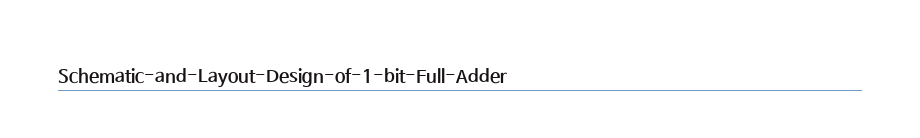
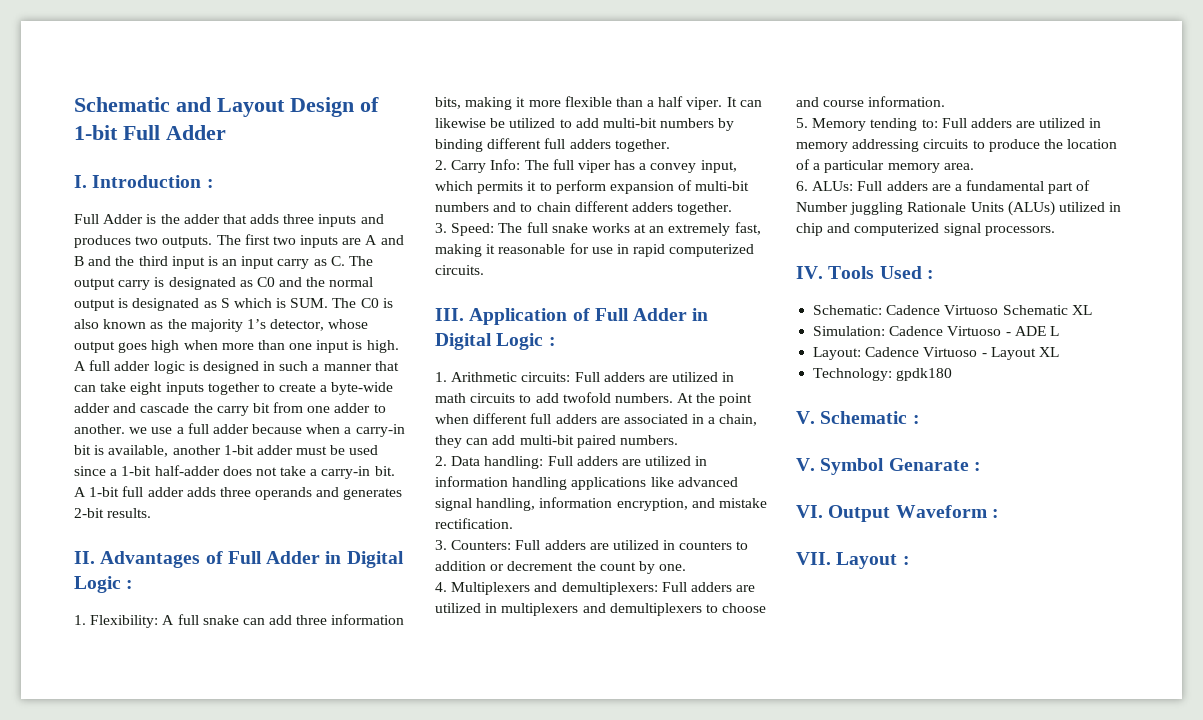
- Schematic-and-Layout-Design-of-1-bit-Full-Adder
+ Schematic and Layout Design of 1-bit Full Adder
+ I. Introduction :
+ Full Adder is the adder that adds three inputs and produces two outputs. The first two inputs are A and B and the third input is an input carry as C. The output carry is designated as C0 and the normal output is designated as S which is SUM. The C0 is also known as the majority 1’s detector, whose output goes high when more than one input is high. A full adder logic is designed in such a manner that can take eight inputs together to create a byte-wide adder and cascade the carry bit from one adder to another. we use a full adder because when a carry-in bit is available, another 1-bit adder must be used since a 1-bit half-adder does not take a carry-in bit. A 1-bit full adder adds three operands and generates 2-bit results.
+ II. Advantages of Full Adder in Digital Logic :
+ 1. Flexibility: A full snake can add three information bits, making it more flexible than a half viper. It can likewise be utilized to add multi-bit numbers by binding different full adders together.
+ 2. Carry Info: The full viper has a convey input, which permits it to perform expansion of multi-bit numbers and to chain different adders together.
+ 3. Speed: The full snake works at an extremely fast, making it reasonable for use in rapid computerized circuits.
+ III. Application of Full Adder in Digital Logic :
+ 1. Arithmetic circuits: Full adders are utilized in math circuits to add twofold numbers. At the point when different full adders are associated in a chain, they can add multi-bit paired numbers.
+ 2. Data handling: Full adders are utilized in information handling applications like advanced signal handling, information encryption, and mistake rectification.
+ 3. Counters: Full adders are utilized in counters to addition or decrement the count by one.
+ 4. Multiplexers and demultiplexers: Full adders are utilized in multiplexers and demultiplexers to choose and course information.
+ 5. Memory tending to: Full adders are utilized in memory addressing circuits to produce the location of a particular memory area.
+ 6. ALUs: Full adders are a fundamental part of Number juggling Rationale Units (ALUs) utilized in chip and computerized signal processors.
+ IV. Tools Used :
+ Schematic: Cadence Virtuoso Schematic XL
+ Simulation: Cadence Virtuoso - ADE L
+ Layout: Cadence Virtuoso - Layout XL
+ Technology: gpdk180
+ V. Schematic :
+ V. Symbol Genarate :
+ VI. Output Waveform :
+ VII. Layout :

